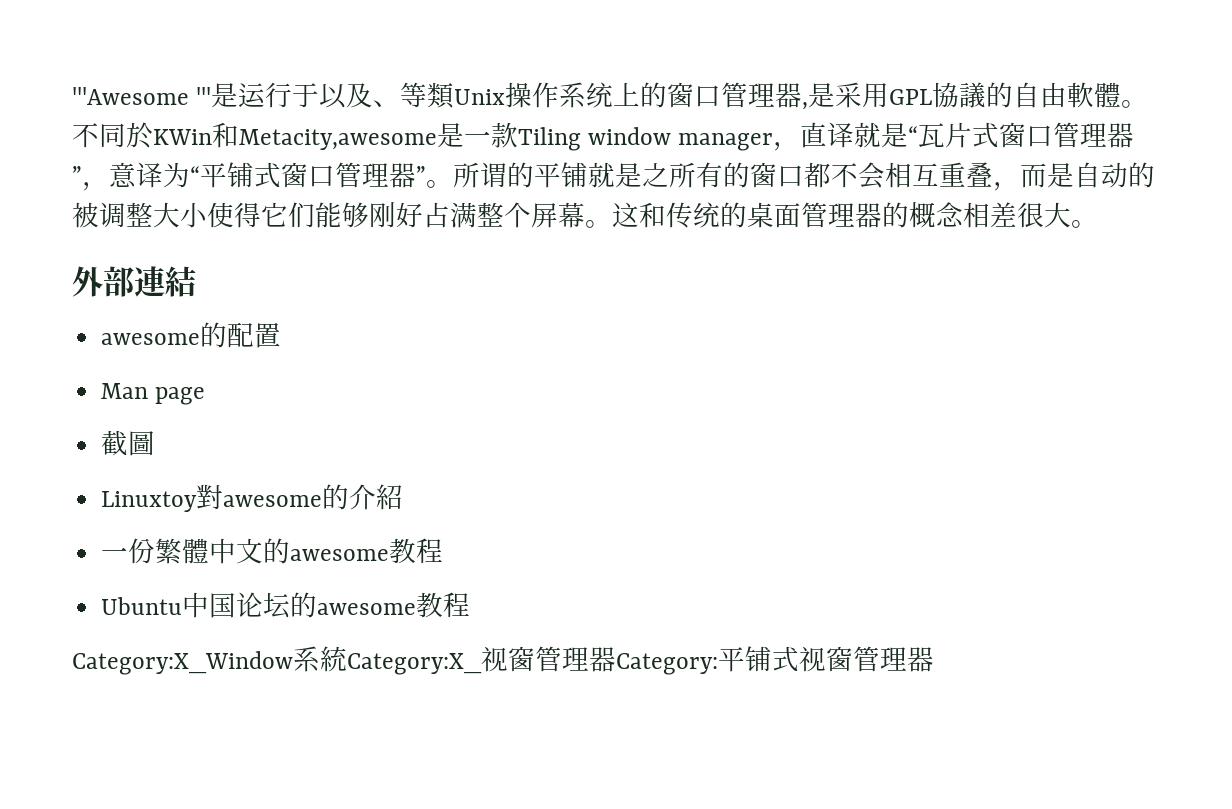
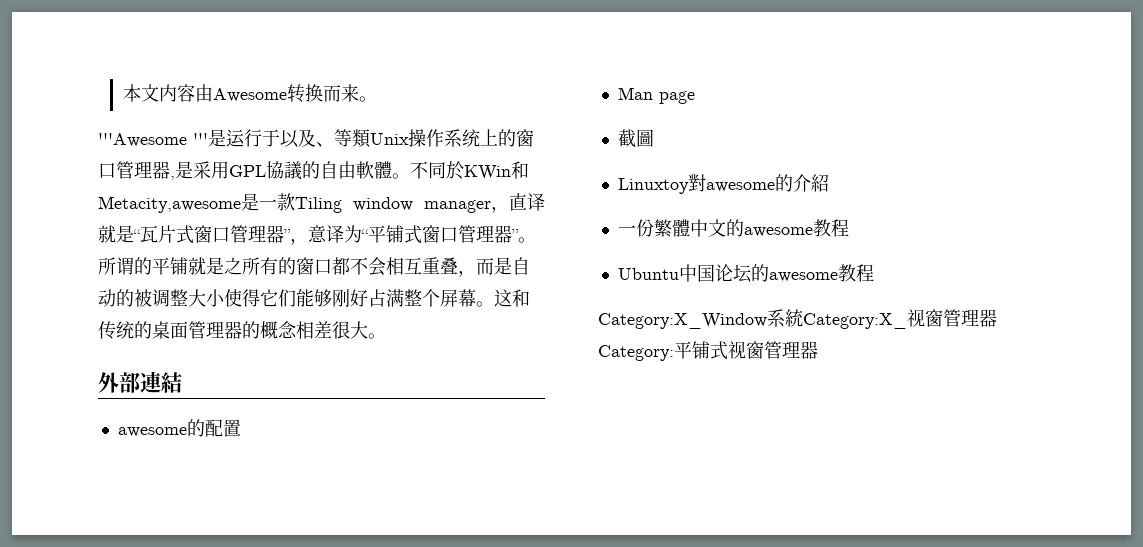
+ 本文内容由Awesome转换而来。

